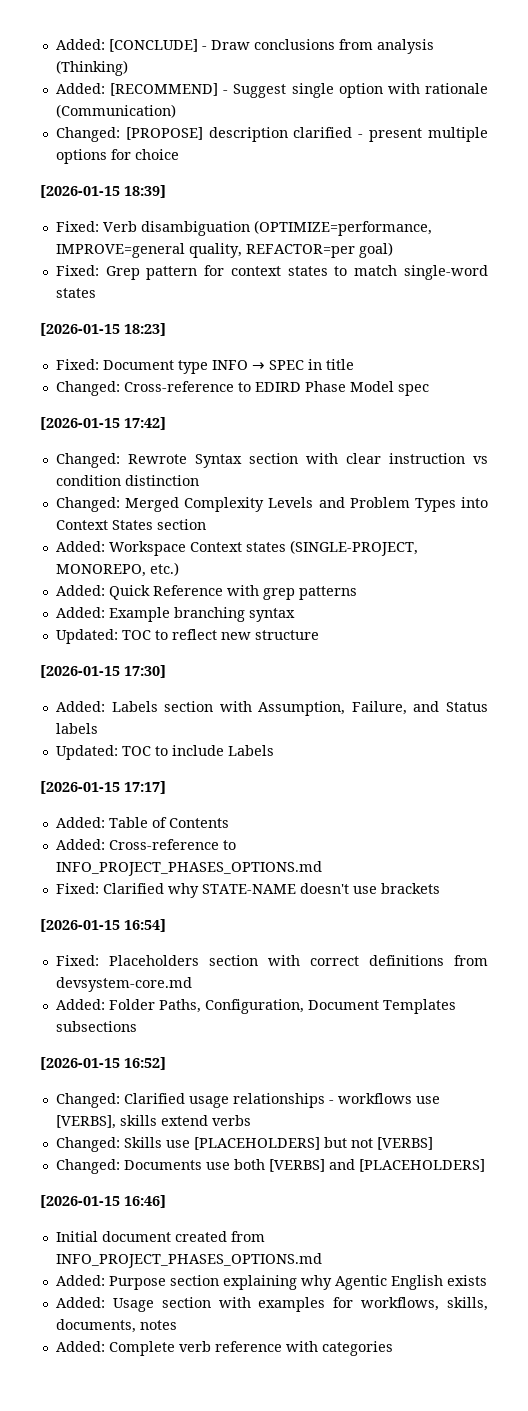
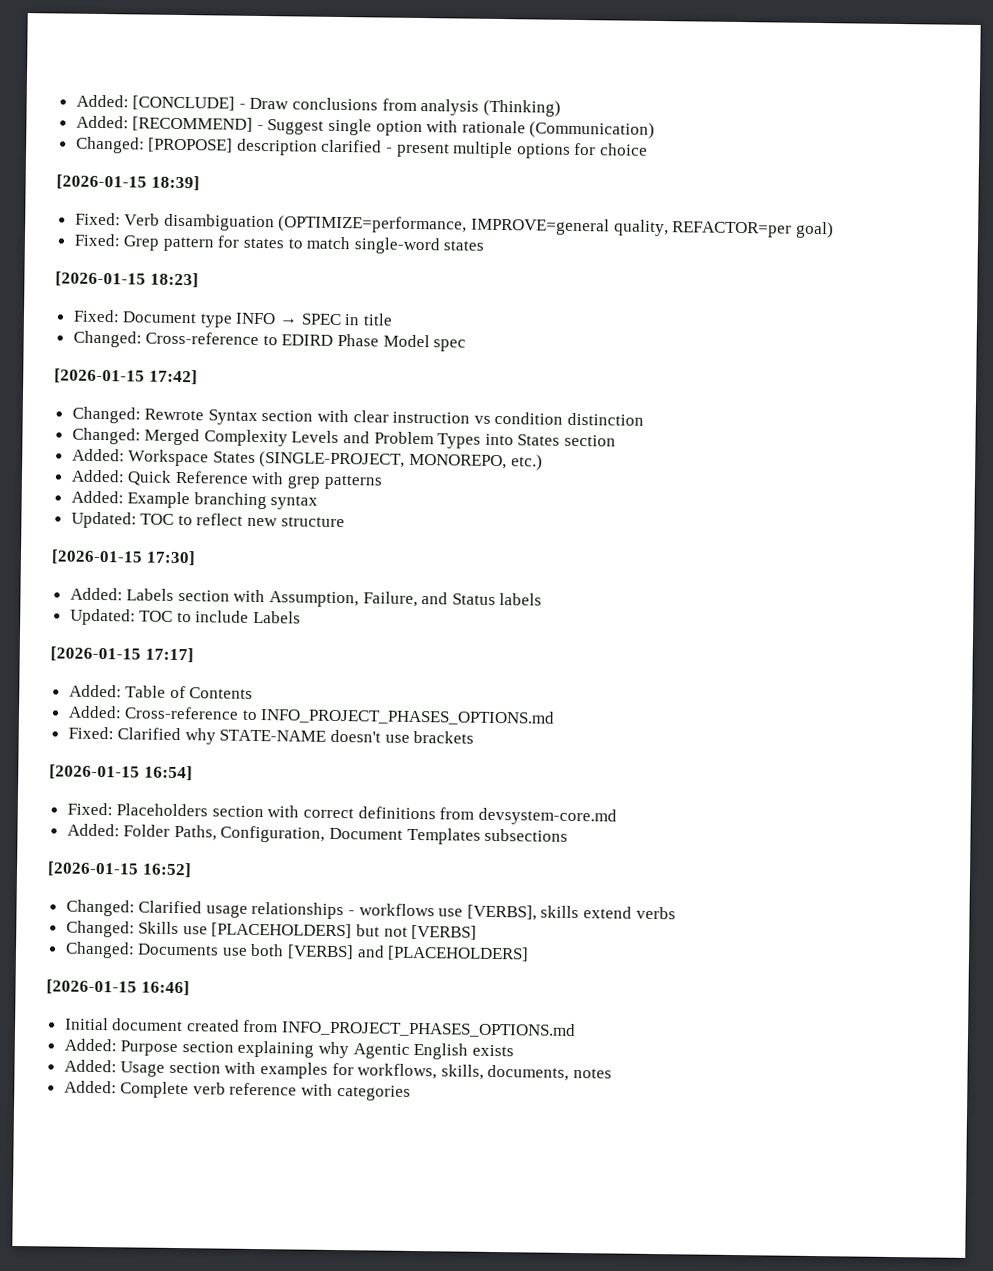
- Fixed: Grep pattern for context states to match single-word states
+ Fixed: Grep pattern for states to match single-word states
- Changed: Merged Complexity Levels and Problem Types into Context States section
+ Changed: Merged Complexity Levels and Problem Types into States section
- Added: Workspace Context states (SINGLE-PROJECT, MONOREPO, etc.)
+ Added: Workspace States (SINGLE-PROJECT, MONOREPO, etc.)

